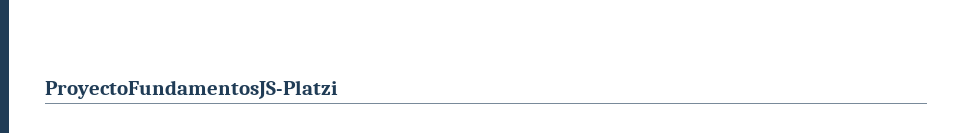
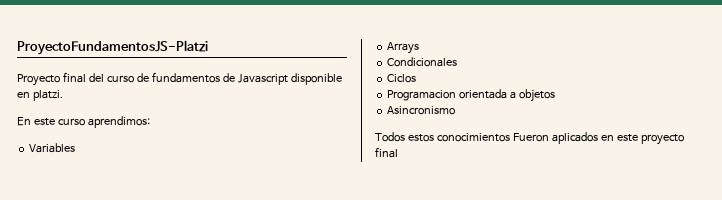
+ Proyecto final del curso de fundamentos de Javascript disponible en platzi.
+ En este curso aprendimos:
+ Variables
+ Arrays
+ Condicionales
+ Ciclos
+ Programacion orientada a objetos
+ Asincronismo
+ Todos estos conocimientos Fueron aplicados en este proyecto final

